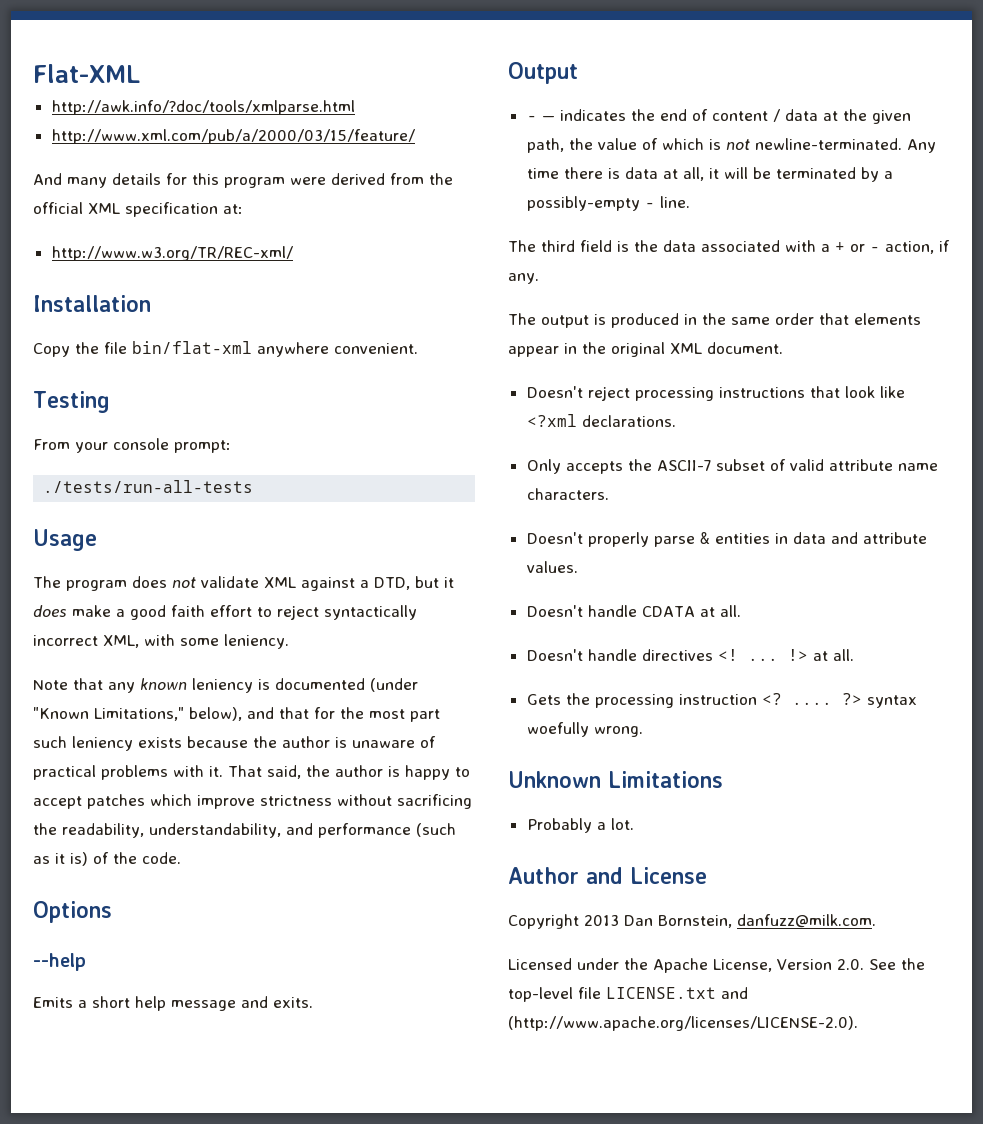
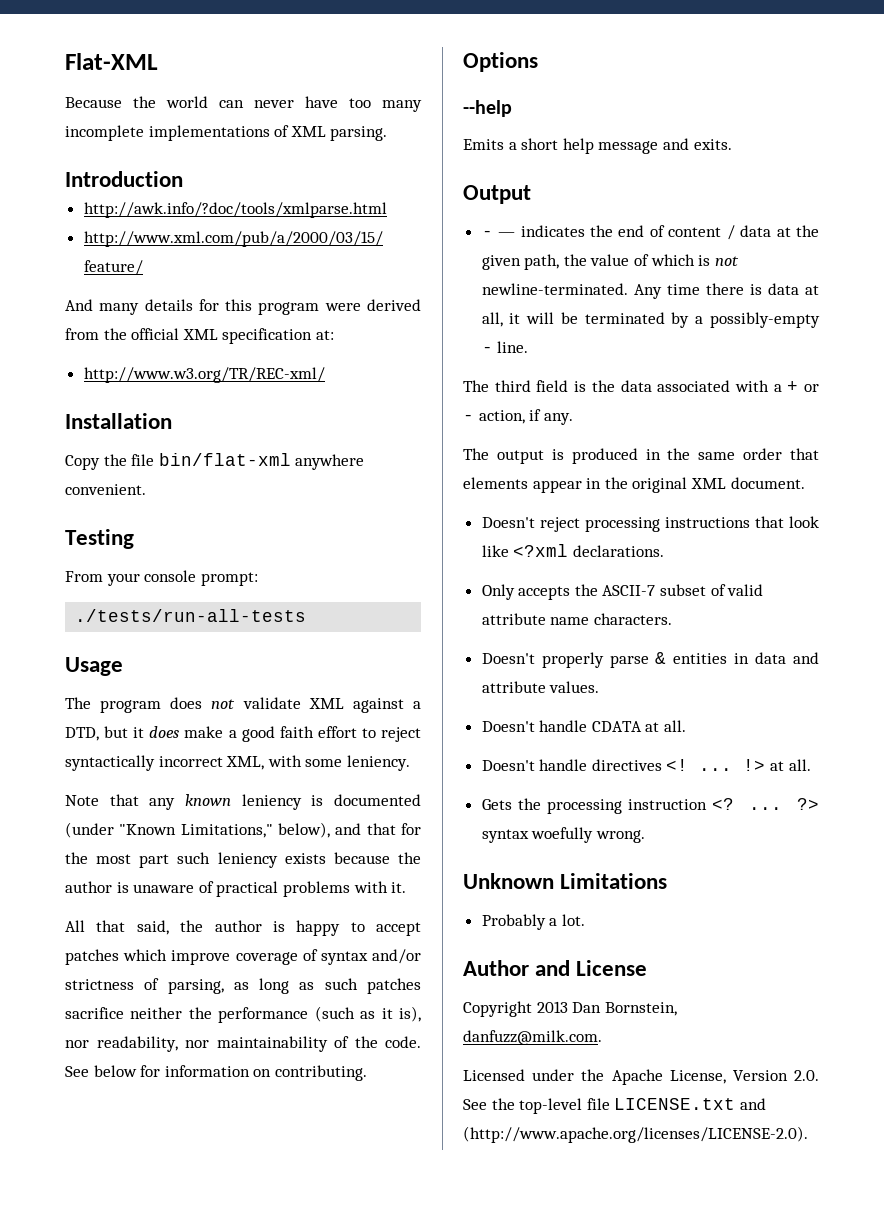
+ Because the world can never have too many incomplete implementations of XML parsing.
+ Introduction
- Note that any known leniency is documented (under "Known Limitations," below), and that for the most part such leniency exists because the author is unaware of practical problems with it. That said, the author is happy to accept patches which improve strictness without sacrificing the readability, understandability, and performance (such as it is) of the code.
+ Note that any known leniency is documented (under "Known Limitations," below), and that for the most part such leniency exists because the author is unaware of practical problems with it.
+ All that said, the author is happy to accept patches which improve coverage of syntax and/or strictness of parsing, as long as such patches sacrifice neither the performance (such as it is), nor readability, nor maintainability of the code. See below for information on contributing.
- Gets the processing instruction <? ....
+ Gets the processing instruction <? ...

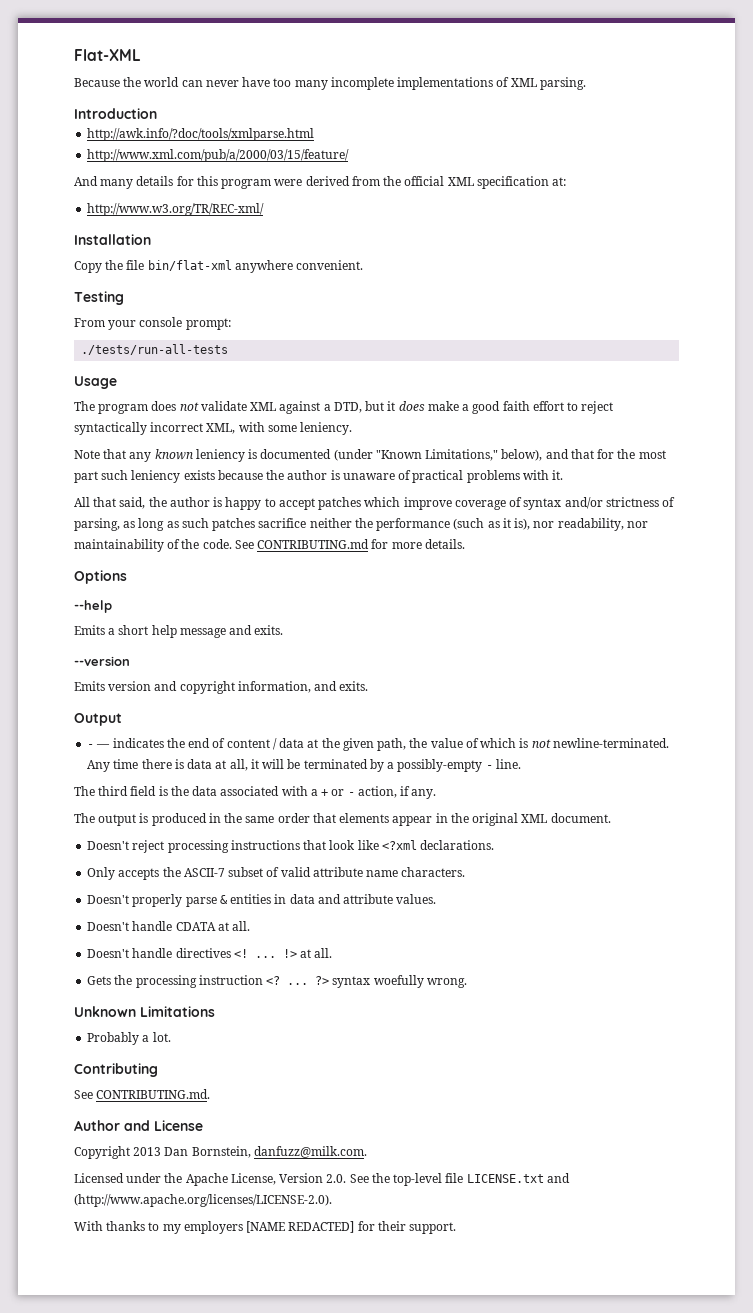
- See below for information on contributing.
+ See CONTRIBUTING.md for more details.
+ --version
+ Emits version and copyright information, and exits.
+ Contributing
+ See CONTRIBUTING.md.
+ With thanks to my employers [NAME REDACTED] for their support.

